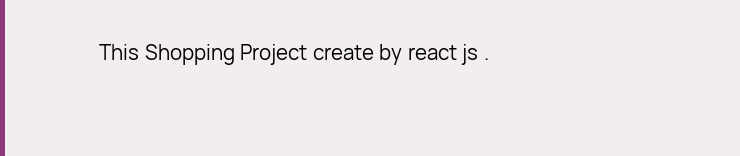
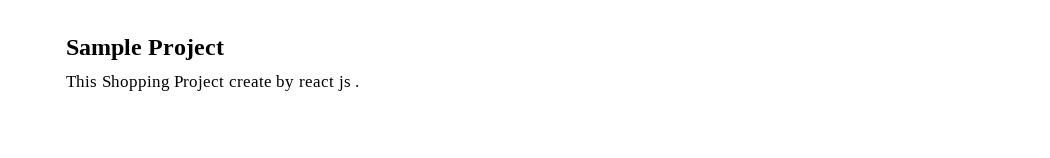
+ Sample Project

